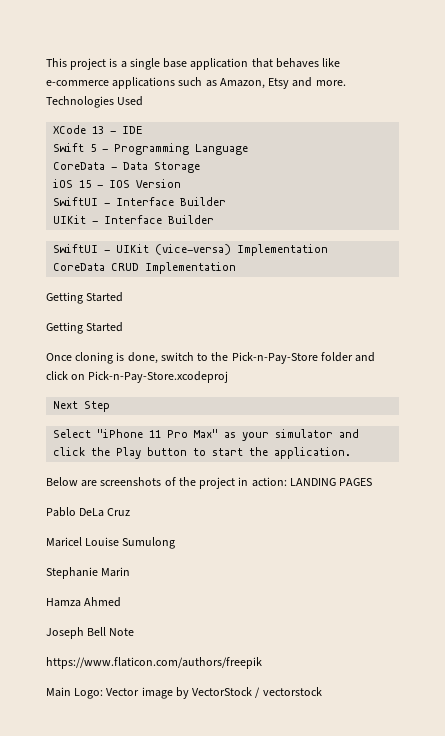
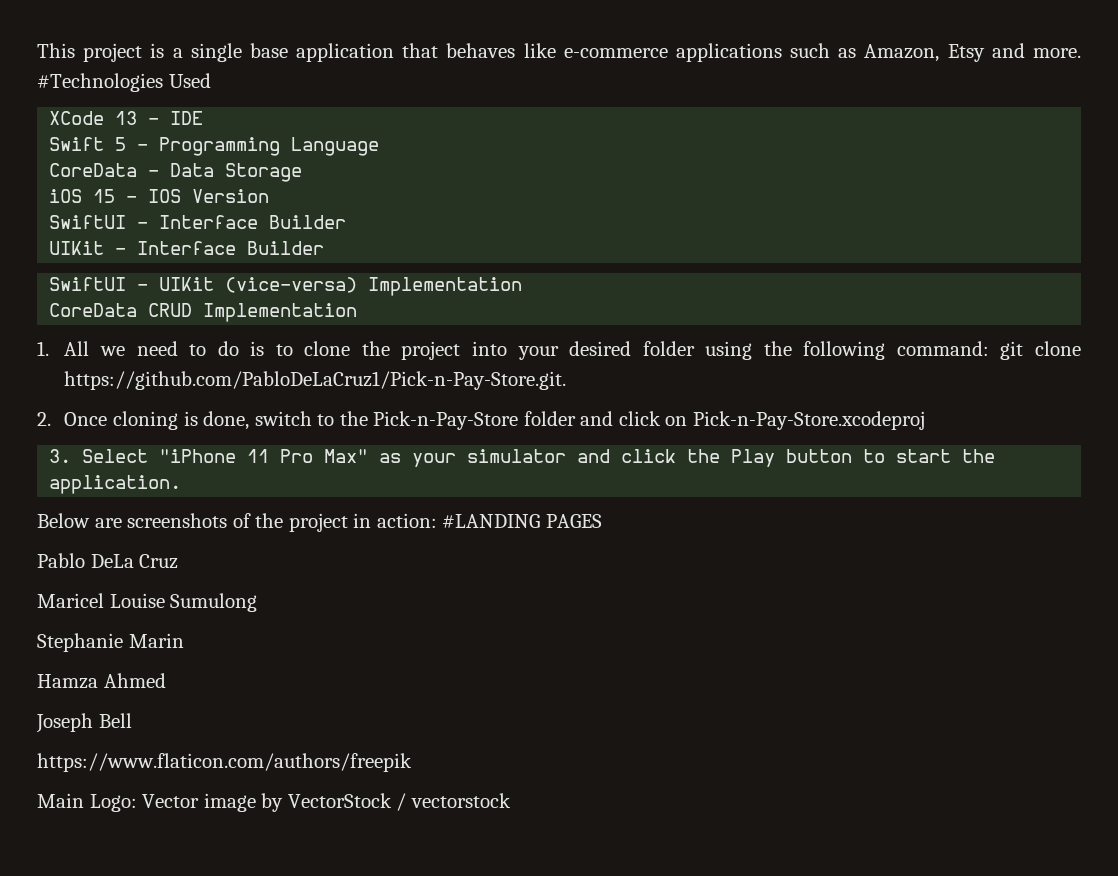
- Technologies Used
+ #Technologies Used
  CoreData CRUD Implementation
- Getting Started
- Getting Started
- Once cloning is done, switch to the Pick-n-Pay-Store folder and click on Pick-n-Pay-Store.xcodeproj
+ 1. All we need to do is to clone the project into your desired folder using the following command: git clone https://github.com/PabloDeLaCruz1/Pick-n-Pay-Store.git.
+ 2. Once cloning is done, switch to the Pick-n-Pay-Store folder and click on Pick-n-Pay-Store.xcodeproj
- Next Step
- Select "iPhone 11 Pro Max" as your simulator and click the Play button to start the application.
+ 3. Select "iPhone 11 Pro Max" as your simulator and click the Play button to start the application.
- Below are screenshots of the project in action: LANDING PAGES
+ Below are screenshots of the project in action: #LANDING PAGES
- Joseph Bell Note
+ Joseph Bell

